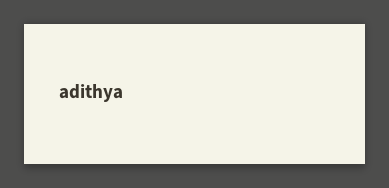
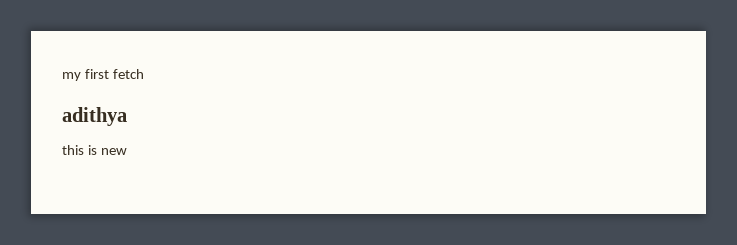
+ my first fetch
  adithya
+ this is new

